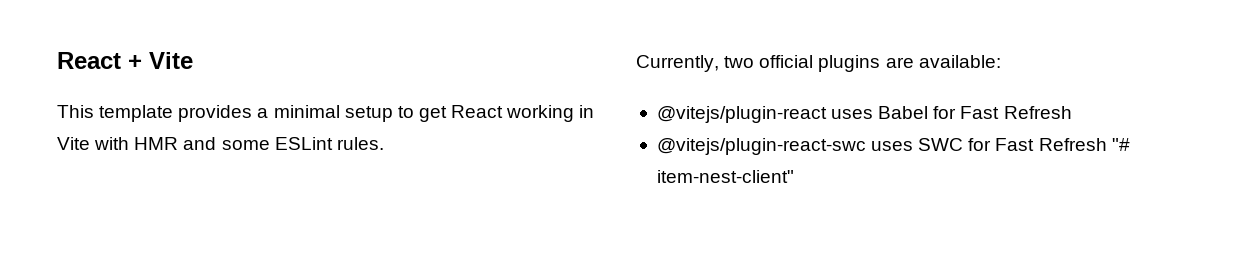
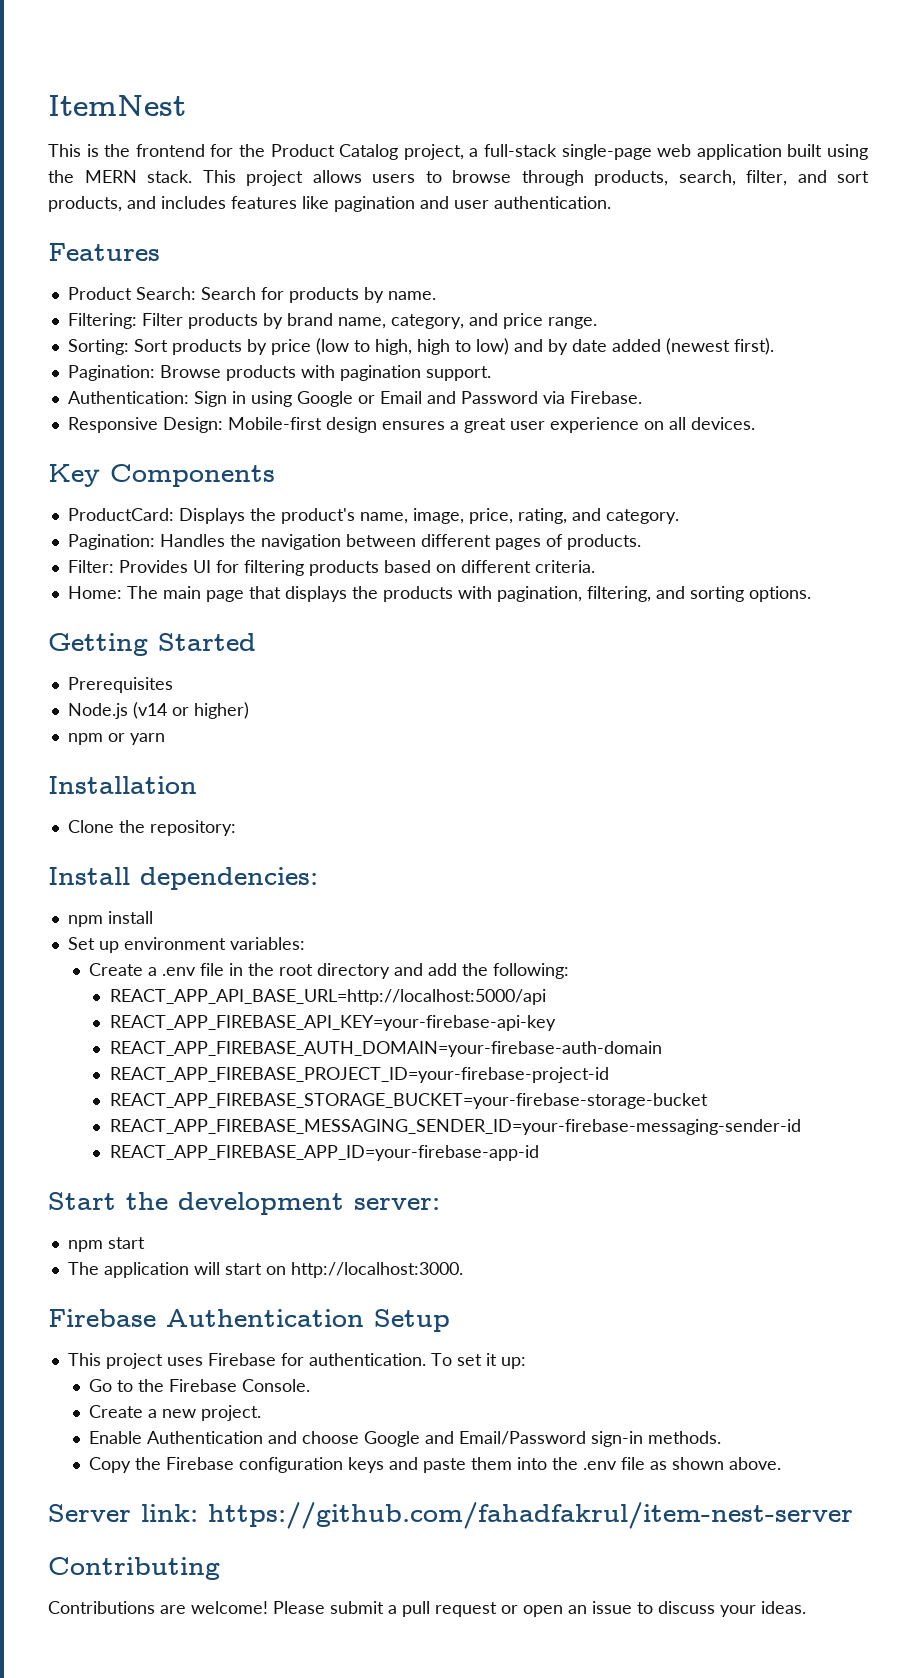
- React + Vite
- This template provides a minimal setup to get React working in Vite with HMR and some ESLint rules.
- Currently, two official plugins are available:
- @vitejs/plugin-react uses Babel for Fast Refresh
- @vitejs/plugin-react-swc uses SWC for Fast Refresh "# item-nest-client"
+ ItemNest
+ This is the frontend for the Product Catalog project, a full-stack single-page web application built using the MERN stack. This project allows users to browse through products, search, filter, and sort products, and includes features like pagination and user authentication.
+ Features
+ Product Search: Search for products by name.
+ Filtering: Filter products by brand name, category, and price range.
+ Sorting: Sort products by price (low to high, high to low) and by date added (newest first).
+ Pagination: Browse products with pagination support.
+ Authentication: Sign in using Google or Email and Password via Firebase.
+ Responsive Design: Mobile-first design ensures a great user experience on all devices.
+ Key Components
+ ProductCard: Displays the product's name, image, price, rating, and category.
+ Pagination: Handles the navigation between different pages of products.
+ Filter: Provides UI for filtering products based on different criteria.
+ Home: The main page that displays the products with pagination, filtering, and sorting options.
+ Getting Started
+ Prerequisites
+ Node.js (v14 or higher)
+ npm or yarn
+ Installation
+ Clone the repository:
+ Install dependencies:
+ npm install
+ Set up environment variables:
+ Create a .env file in the root directory and add the following:
+ REACT_APP_API_BASE_URL=http://localhost:5000/api
+ REACT_APP_FIREBASE_API_KEY=your-firebase-api-key
+ REACT_APP_FIREBASE_AUTH_DOMAIN=your-firebase-auth-domain
+ REACT_APP_FIREBASE_PROJECT_ID=your-firebase-project-id
+ REACT_APP_FIREBASE_STORAGE_BUCKET=your-firebase-storage-bucket
+ REACT_APP_FIREBASE_MESSAGING_SENDER_ID=your-firebase-messaging-sender-id
+ REACT_APP_FIREBASE_APP_ID=your-firebase-app-id
+ Start the development server:
+ npm start
+ The application will start on http://localhost:3000.
+ Firebase Authentication Setup
+ This project uses Firebase for authentication. To set it up:
+ Go to the Firebase Console.
+ Create a new project.
+ Enable Authentication and choose Google and Email/Password sign-in methods.
+ Copy the Firebase configuration keys and paste them into the .env file as shown above.
+ Server link: https://github.com/fahadfakrul/item-nest-server
+ Contributing
+ Contributions are welcome! Please submit a pull request or open an issue to discuss your ideas.

